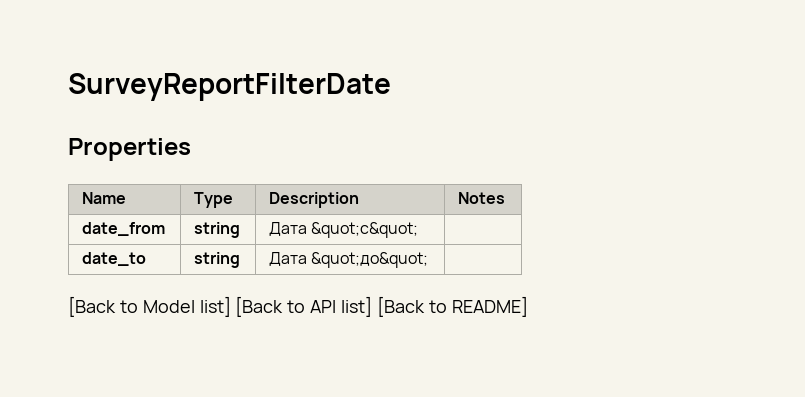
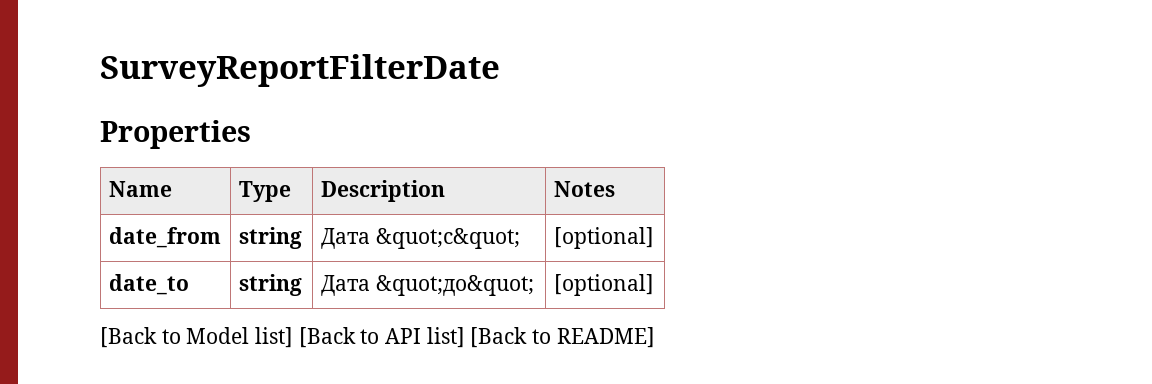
- date_from | string | Дата &quot;с&quot; |
+ date_from | string | Дата &quot;с&quot; | [optional]
- date_to | string | Дата &quot;до&quot; |
+ date_to | string | Дата &quot;до&quot; | [optional]

